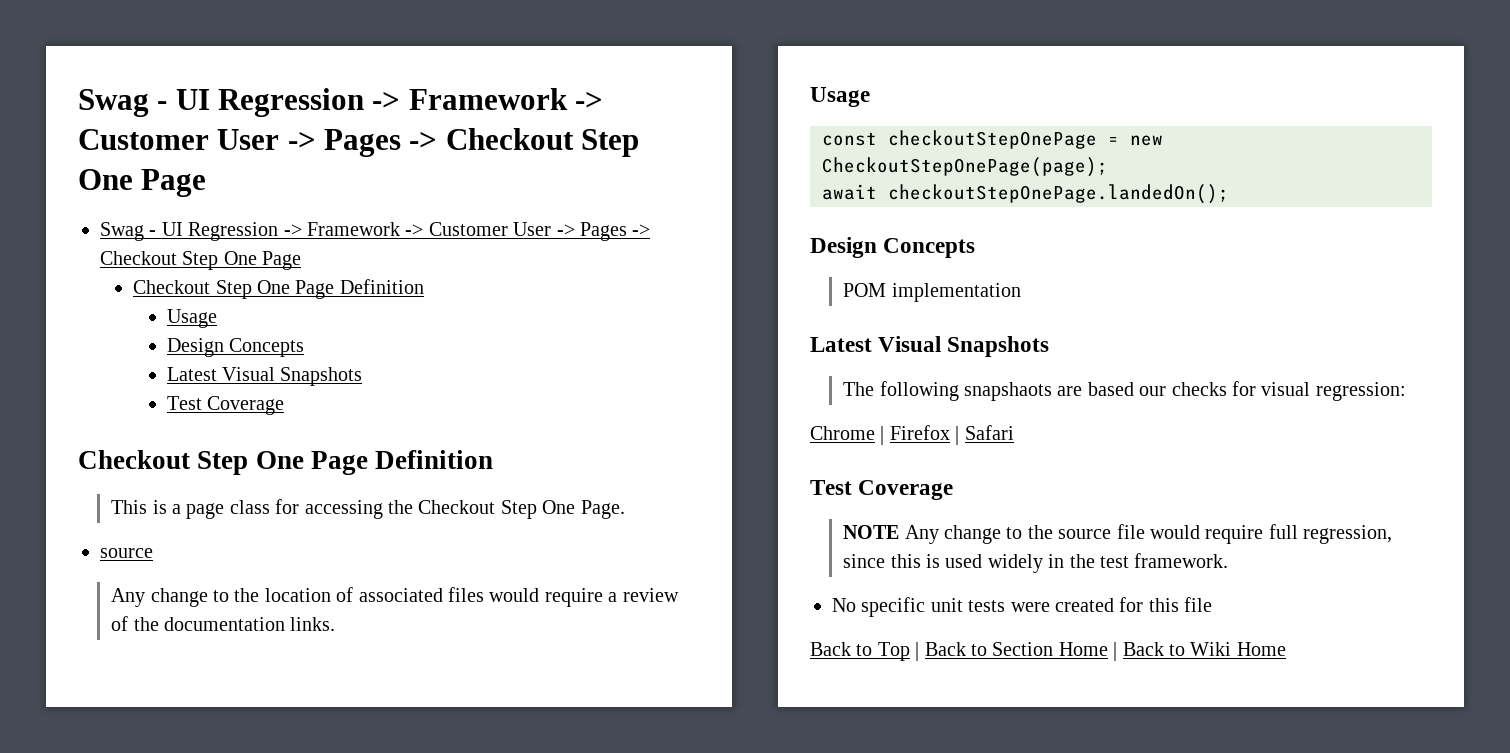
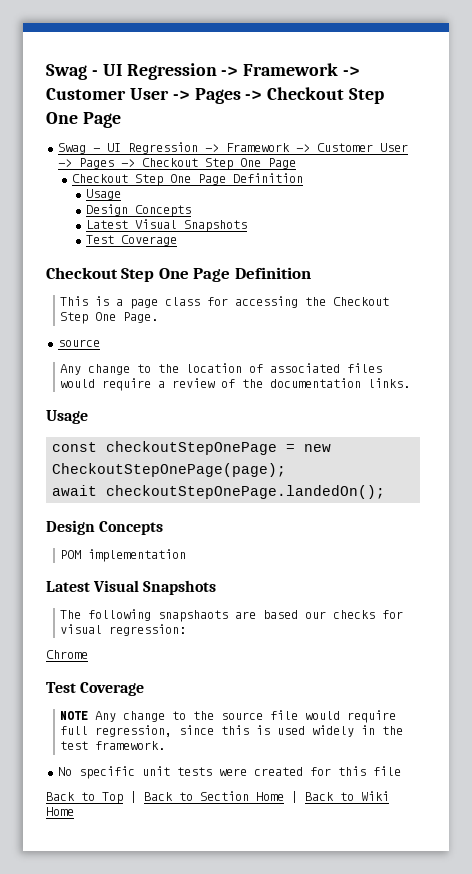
- Chrome | Firefox | Safari
+ Chrome

